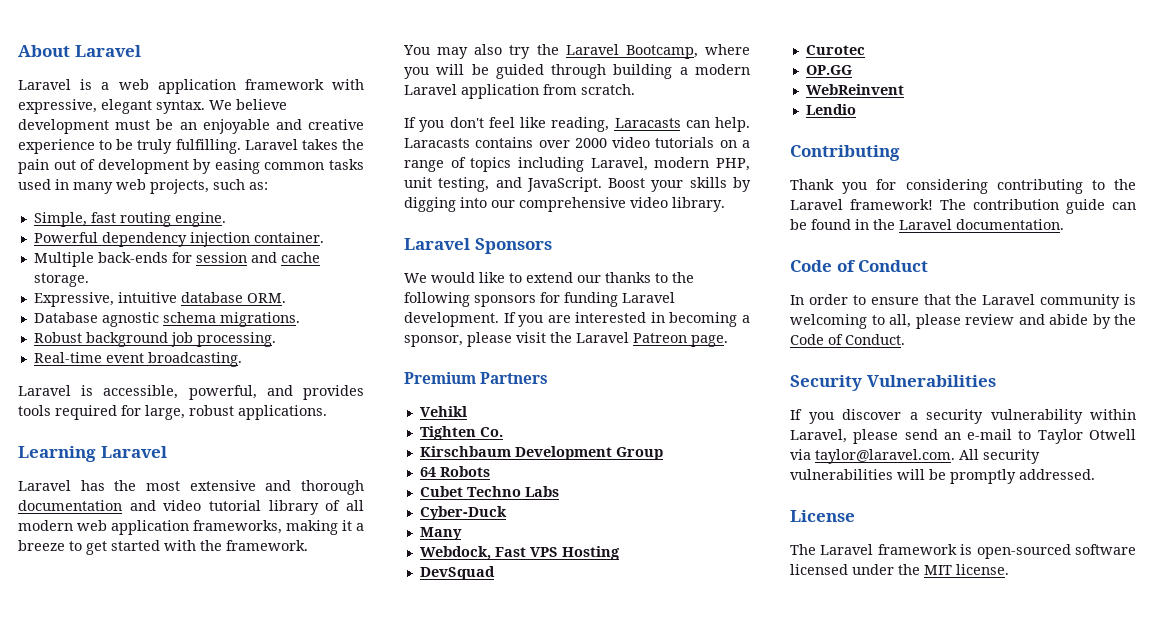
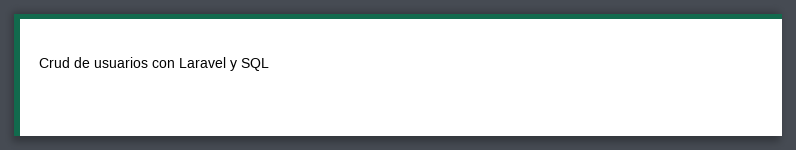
- About Laravel
- Laravel is a web application framework with expressive, elegant syntax. We believe development must be an enjoyable and creative experience to be truly fulfilling. Laravel takes the pain out of development by easing common tasks used in many web projects, such as:
- Simple, fast routing engine.
- Powerful dependency injection container.
- Multiple back-ends for session and cache storage.
- Expressive, intuitive database ORM.
- Database agnostic schema migrations.
- Robust background job processing.
- Real-time event broadcasting.
- Laravel is accessible, powerful, and provides tools required for large, robust applications.
- Learning Laravel
- Laravel has the most extensive and thorough documentation and video tutorial library of all modern web application frameworks, making it a breeze to get started with the framework.
- You may also try the Laravel Bootcamp, where you will be guided through building a modern Laravel application from scratch.
- If you don't feel like reading, Laracasts can help. Laracasts contains over 2000 video tutorials on a range of topics including Laravel, modern PHP, unit testing, and JavaScript. Boost your skills by digging into our comprehensive video library.
- Laravel Sponsors
- We would like to extend our thanks to the following sponsors for funding Laravel development. If you are interested in becoming a sponsor, please visit the Laravel Patreon page.
- Premium Partners
- Vehikl
- Tighten Co.
- Kirschbaum Development Group
- 64 Robots
- Cubet Techno Labs
- Cyber-Duck
- Many
- Webdock, Fast VPS Hosting
- DevSquad
- Curotec
- OP.GG
- WebReinvent
- Lendio
- Contributing
- Thank you for considering contributing to the Laravel framework! The contribution guide can be found in the Laravel documentation.
- Code of Conduct
- In order to ensure that the Laravel community is welcoming to all, please review and abide by the Code of Conduct.
- Security Vulnerabilities
- If you discover a security vulnerability within Laravel, please send an e-mail to Taylor Otwell via taylor@laravel.com. All security vulnerabilities will be promptly addressed.
- License
- The Laravel framework is open-sourced software licensed under the MIT license.
+ Crud de usuarios con Laravel y SQL

